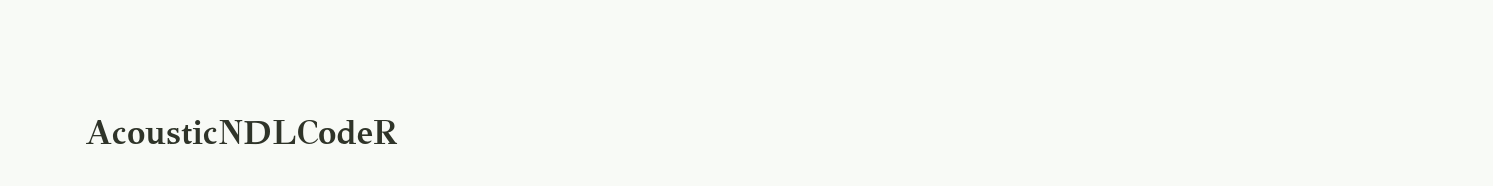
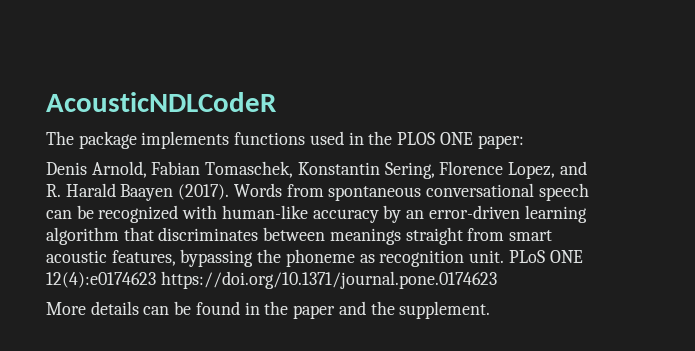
+ The package implements functions used in the PLOS ONE paper:
+ Denis Arnold, Fabian Tomaschek, Konstantin Sering, Florence Lopez, and R. Harald Baayen (2017). Words from spontaneous conversational speech can be recognized with human-like accuracy by an error-driven learning algorithm that discriminates between meanings straight from smart acoustic features, bypassing the phoneme as recognition unit. PLoS ONE 12(4):e0174623 https://doi.org/10.1371/journal.pone.0174623
+ More details can be found in the paper and the supplement.

